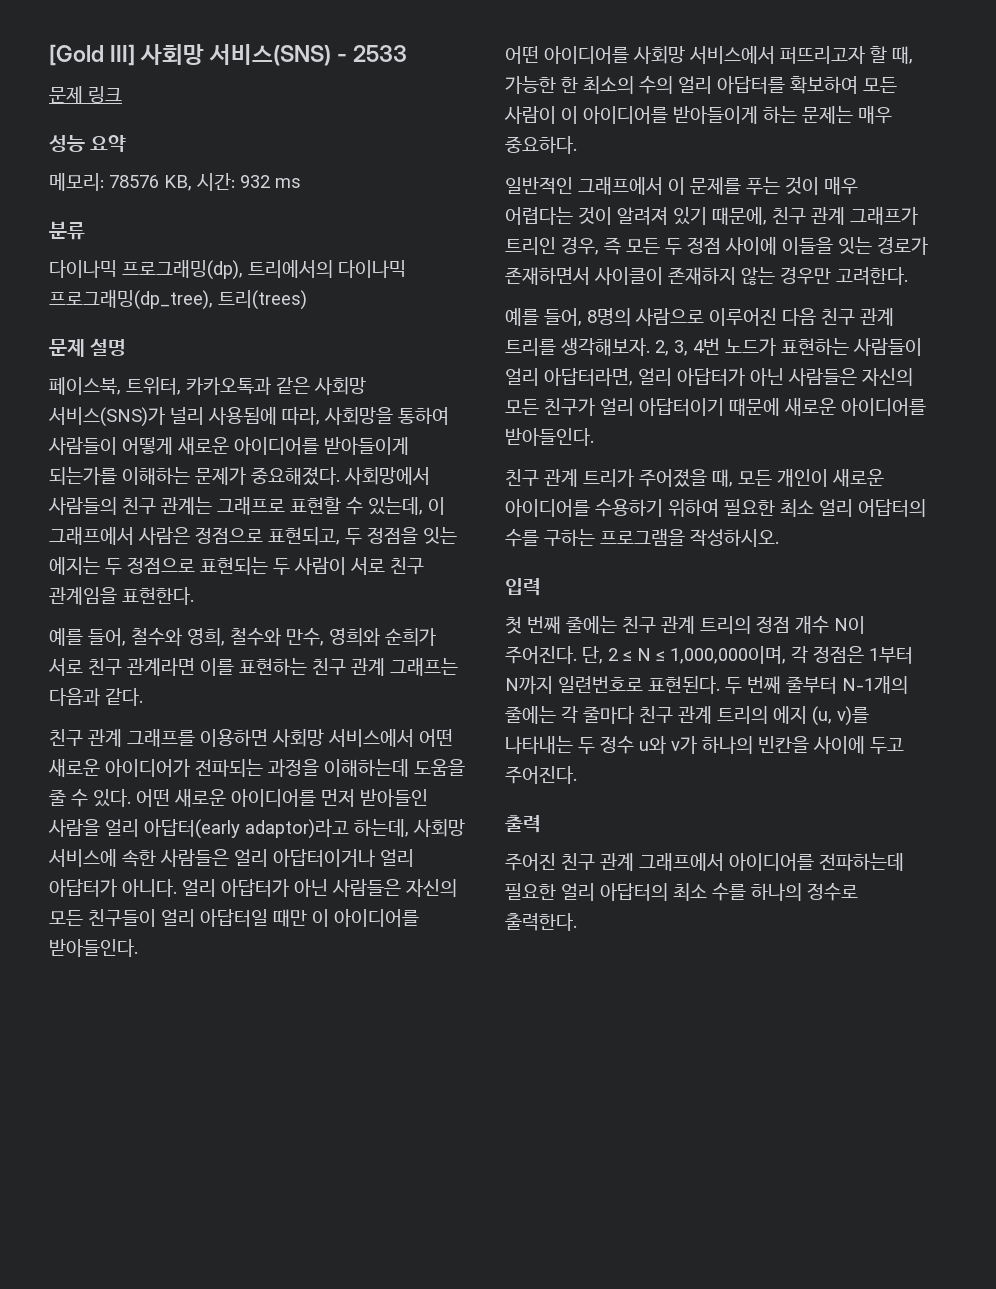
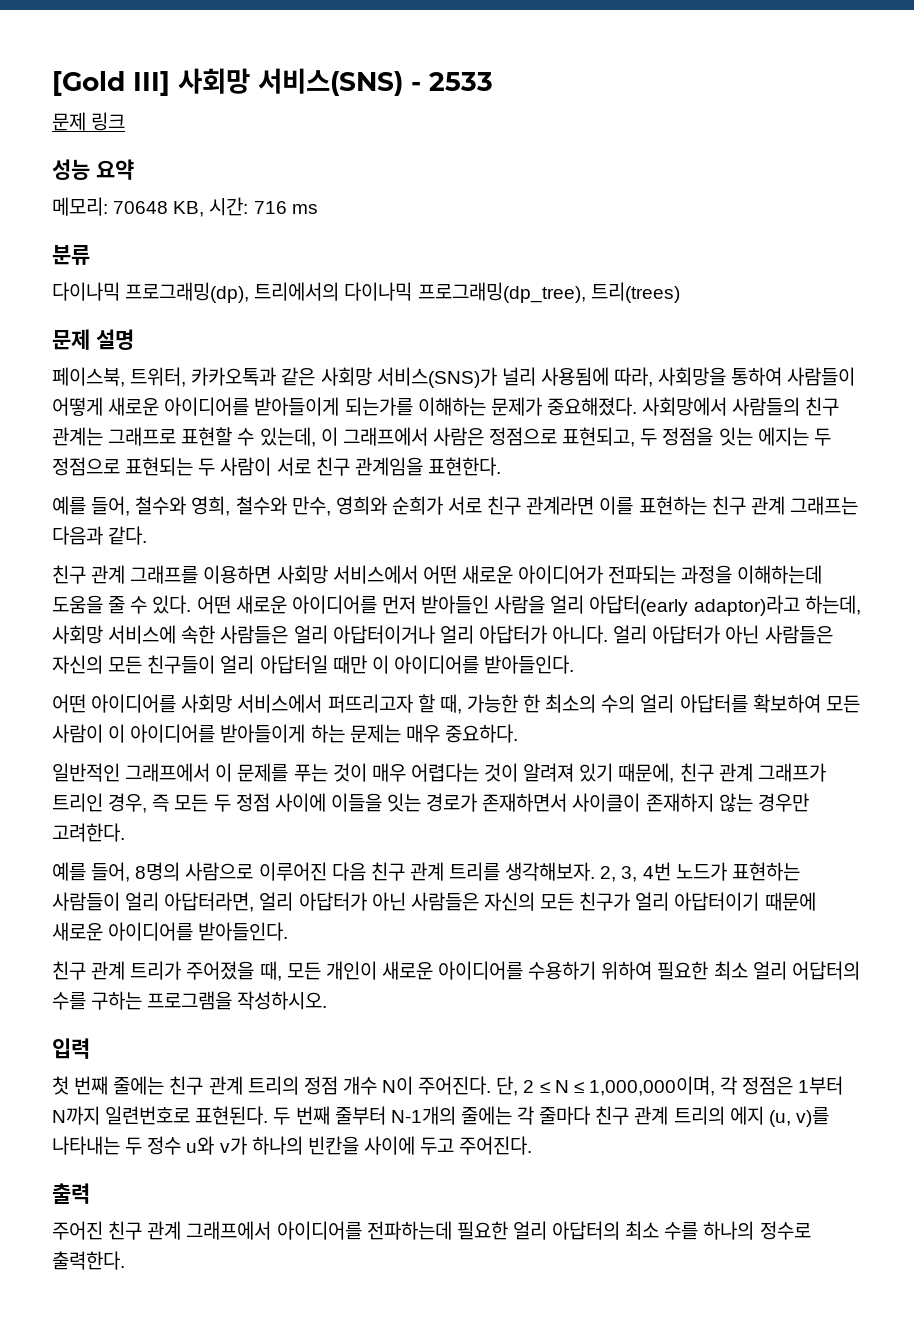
- 메모리: 78576 KB, 시간: 932 ms
+ 메모리: 70648 KB, 시간: 716 ms

